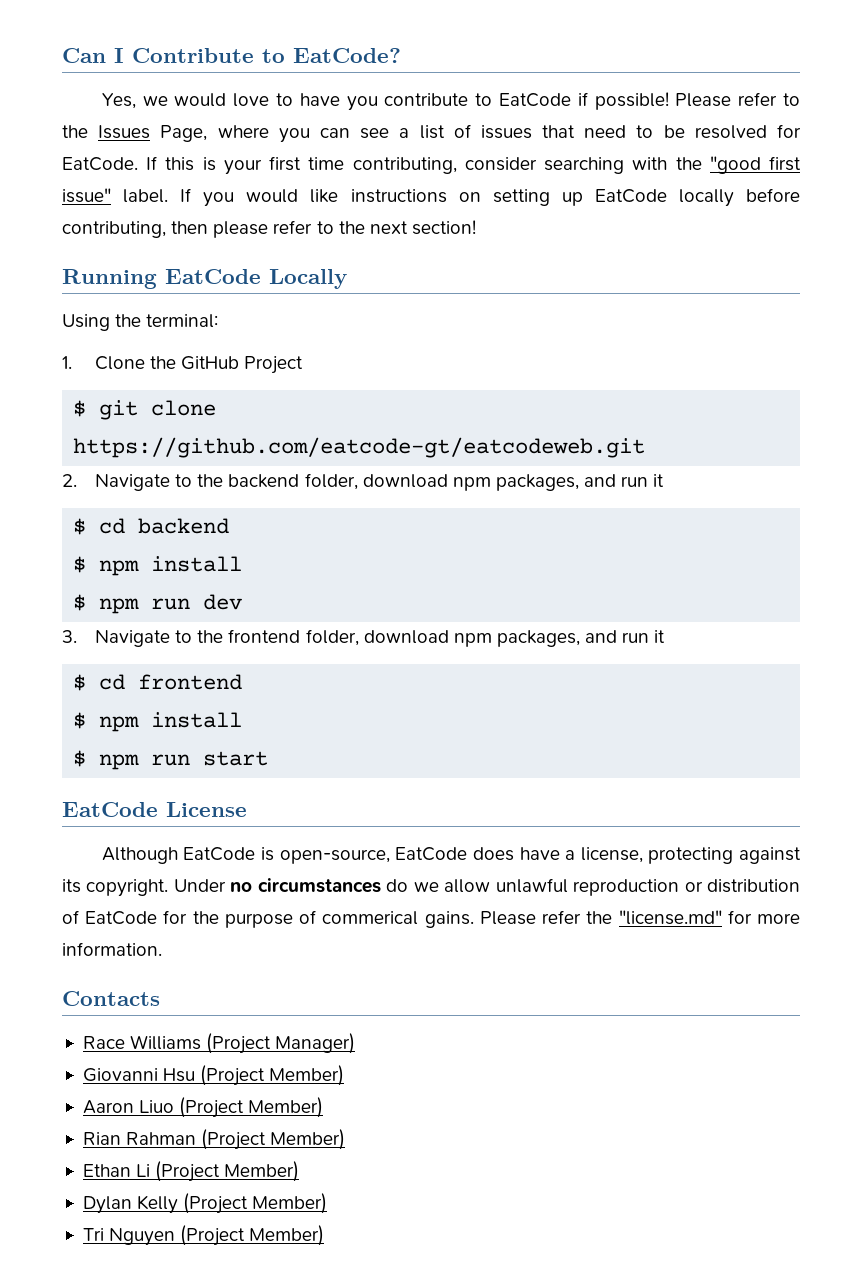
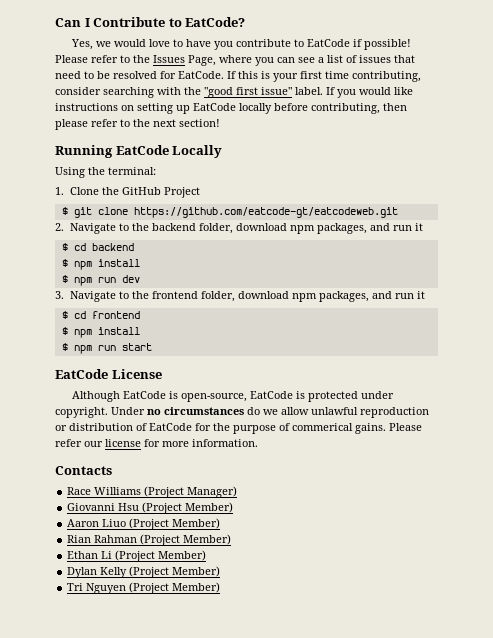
- Although EatCode is open-source, EatCode does have a license, protecting against its copyright.
+ Although EatCode is open-source, EatCode is protected under copyright.
- Please refer the "license.md" for more information.
+ Please refer our license for more information.

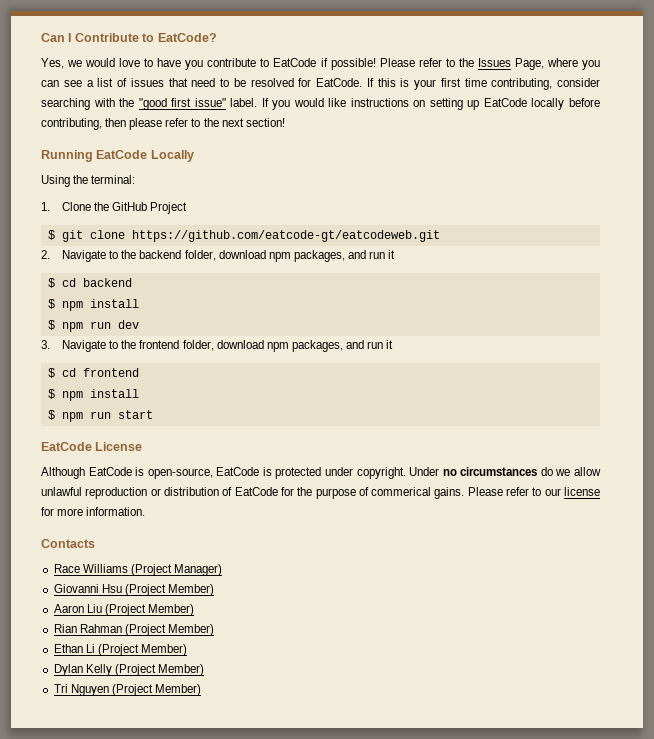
- Please refer our license for more information.
+ Please refer to our license for more information.
- Aaron Liuo (Project Member)
+ Aaron Liu (Project Member)

